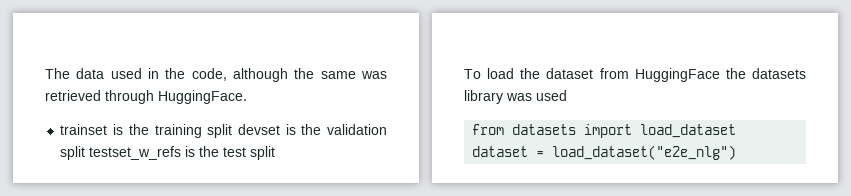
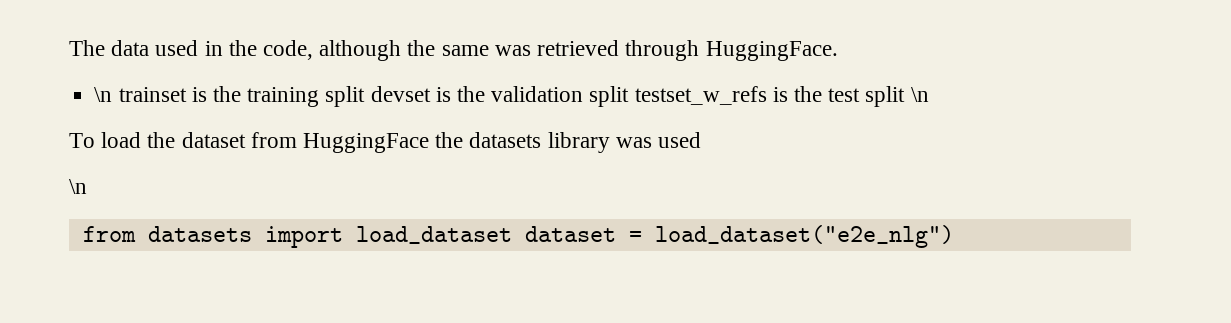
- trainset is the training split devset is the validation split testset_w_refs is the test split
+ \n trainset is the training split devset is the validation split testset_w_refs is the test split \n
  To load the dataset from HuggingFace the datasets library was used
+ \n

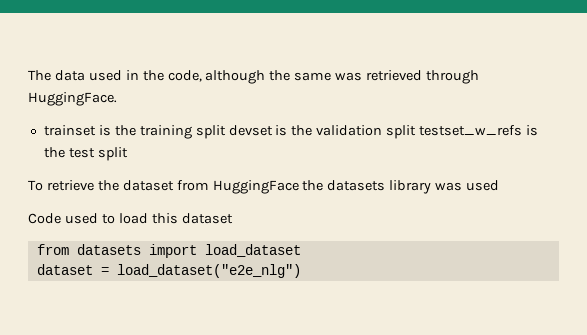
- \n trainset is the training split devset is the validation split testset_w_refs is the test split \n
+ trainset is the training split devset is the validation split testset_w_refs is the test split
- To load the dataset from HuggingFace the datasets library was used
- \n
+ To retrieve the dataset from HuggingFace the datasets library was used
+ Code used to load this dataset
- from datasets import load_dataset dataset = load_dataset("e2e_nlg")
+ from datasets import load_dataset
+ dataset = load_dataset("e2e_nlg")

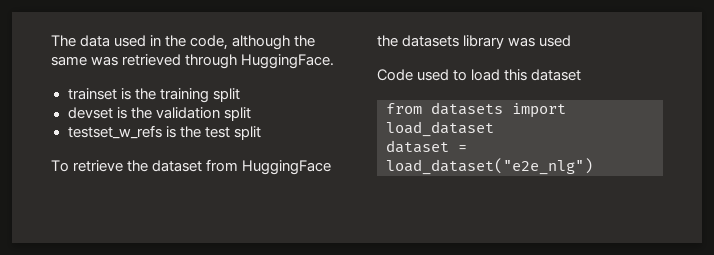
- trainset is the training split devset is the validation split testset_w_refs is the test split
+ trainset is the training split
+ devset is the validation split
+ testset_w_refs is the test split

